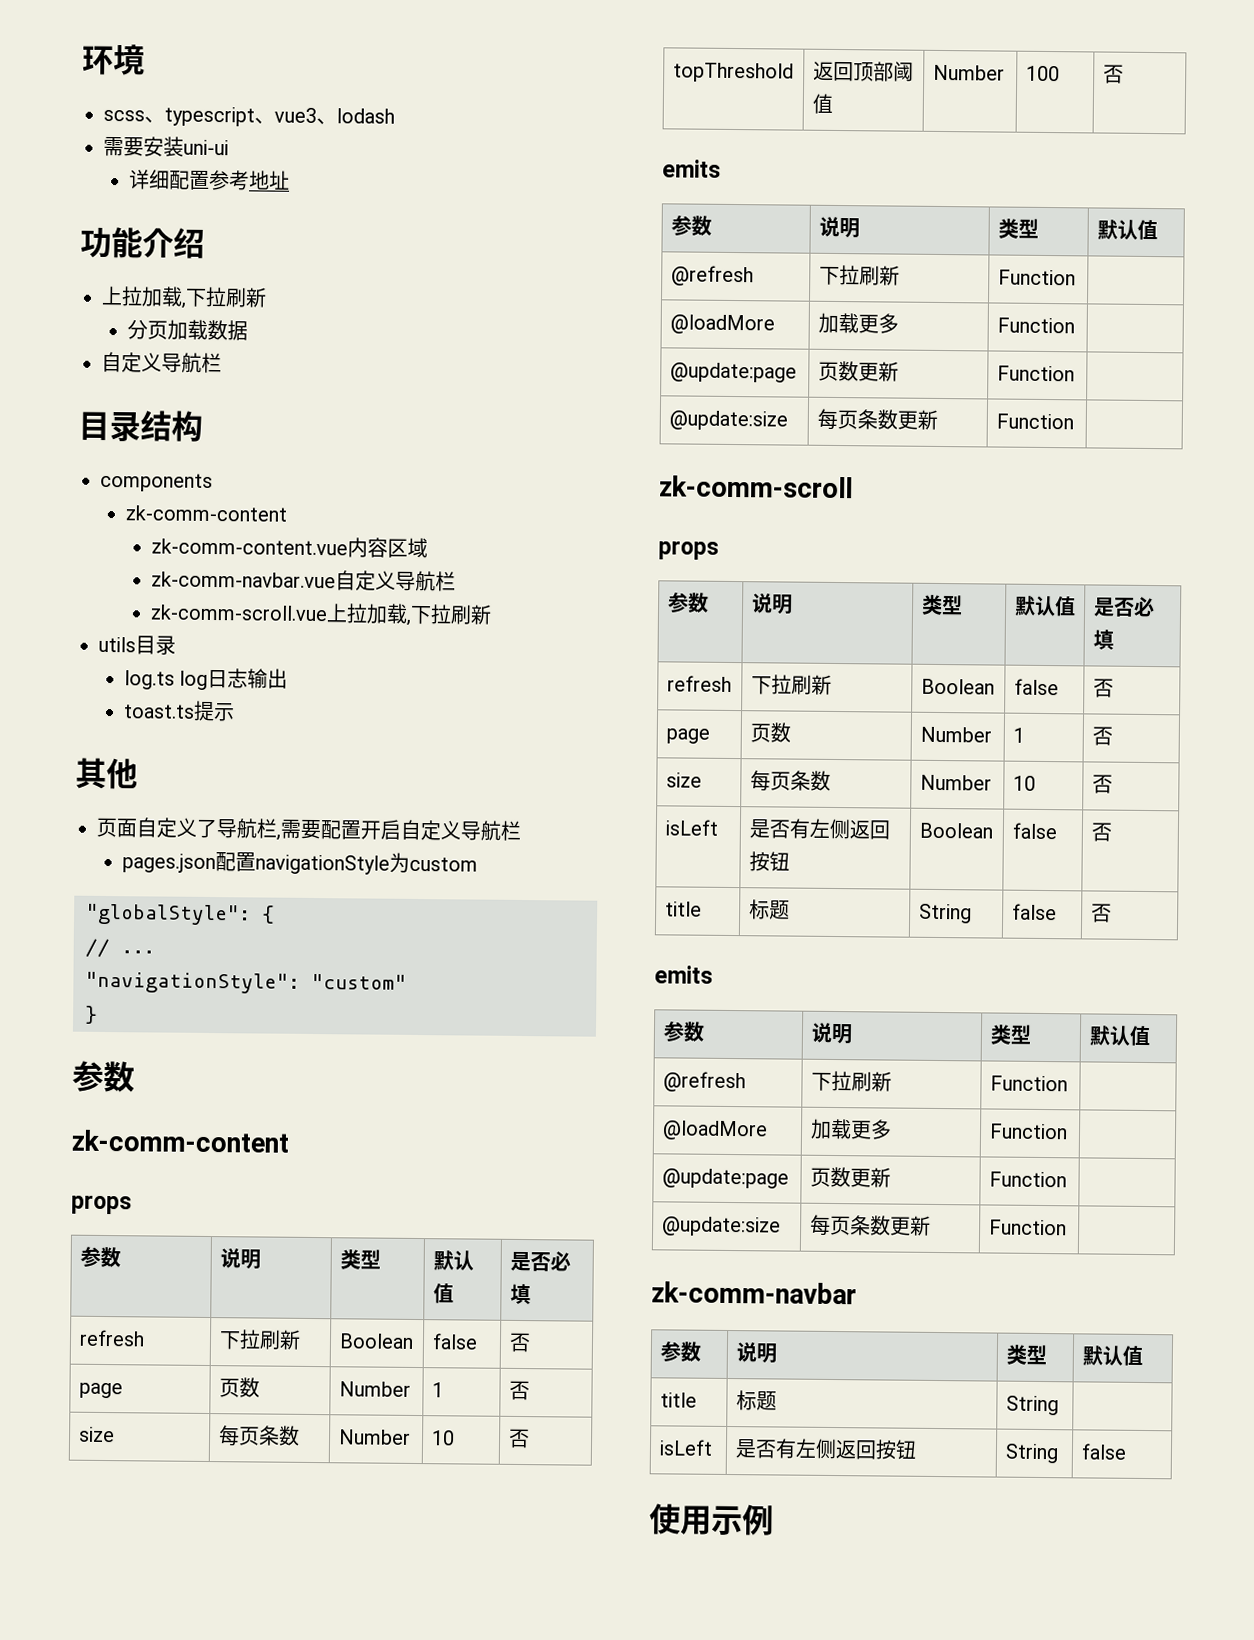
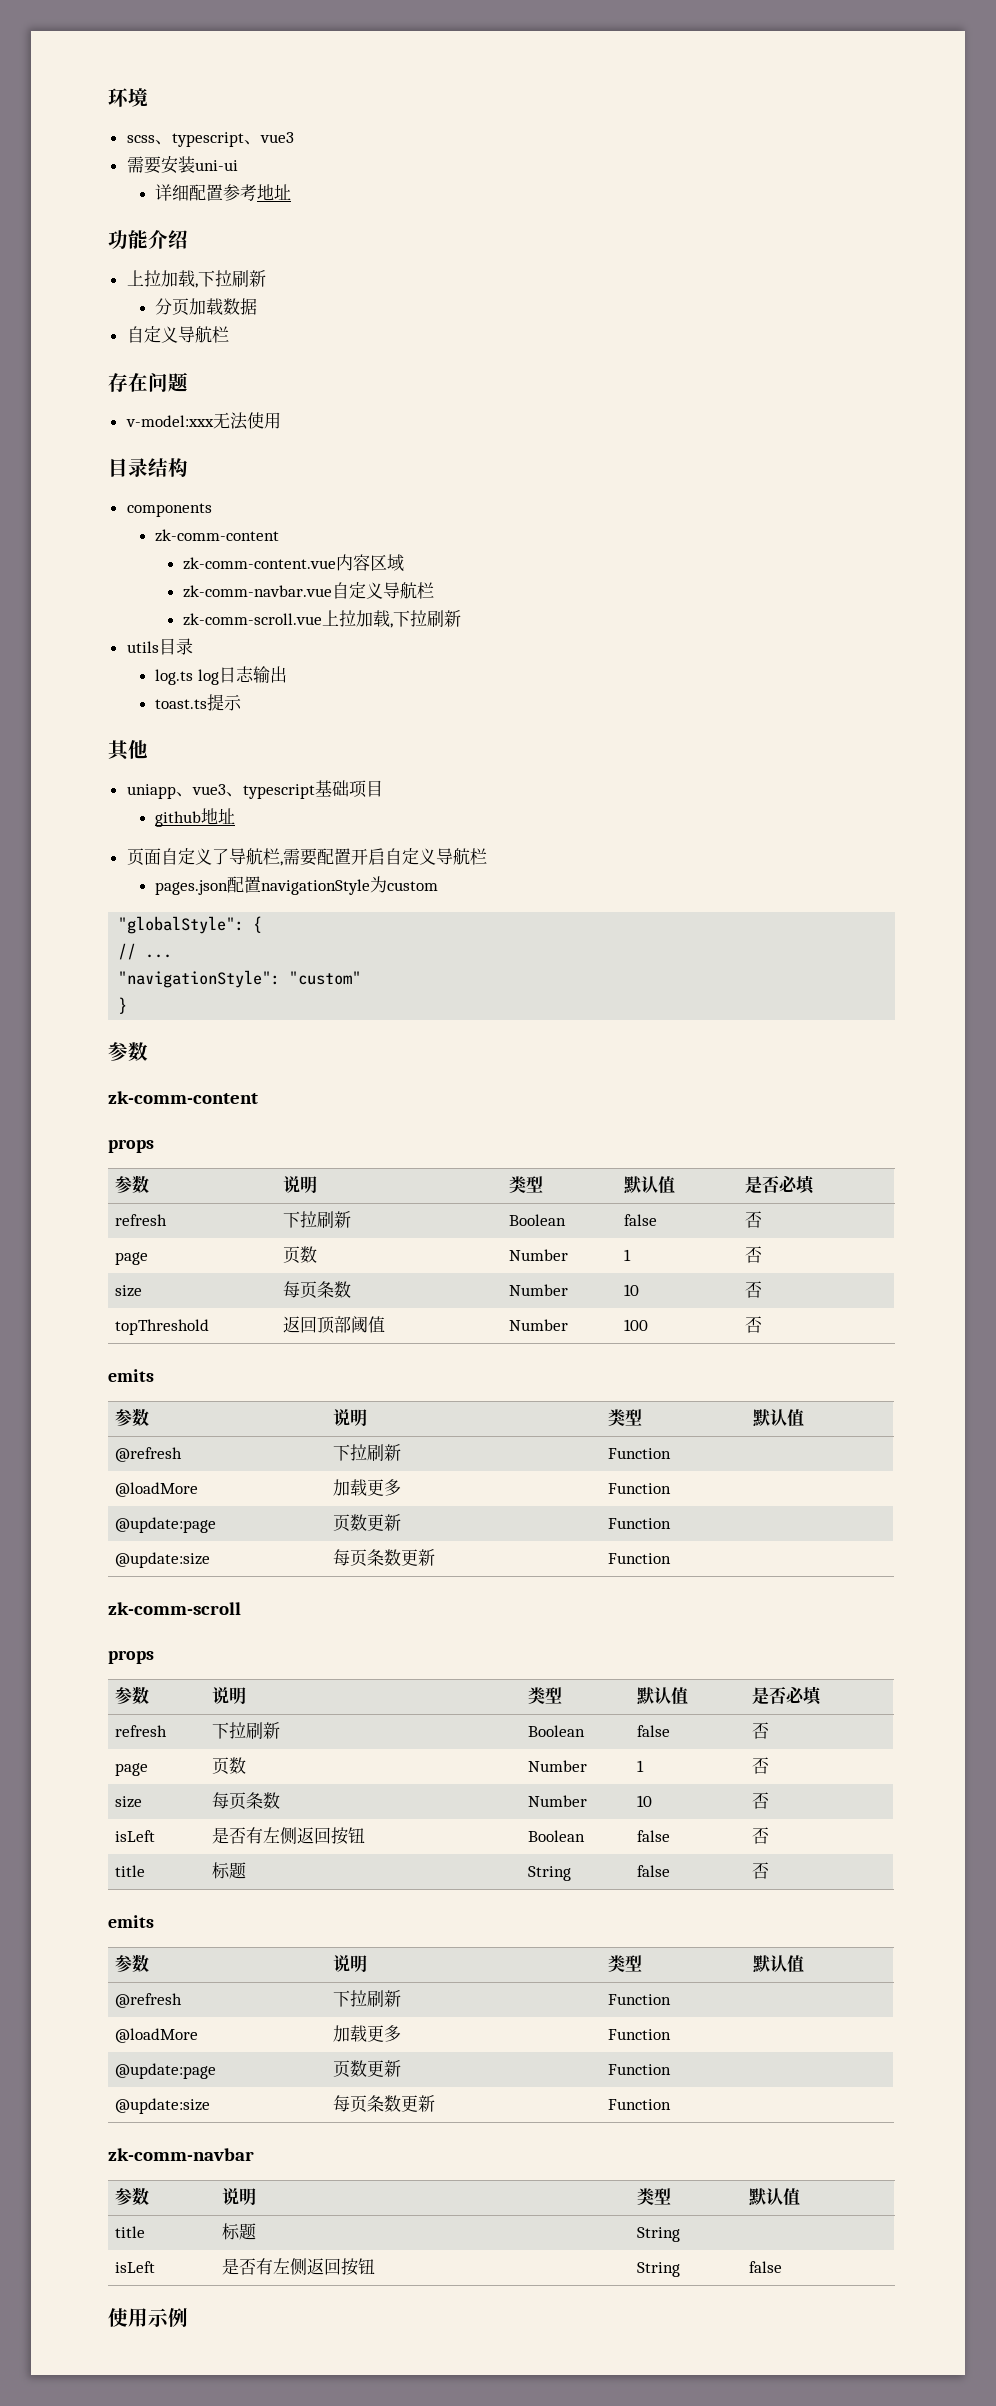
- scss、typescript、vue3、lodash
+ scss、typescript、vue3
+ 存在问题
+ v-model:xxx无法使用
+ uniapp、vue3、typescript基础项目
+ github地址

